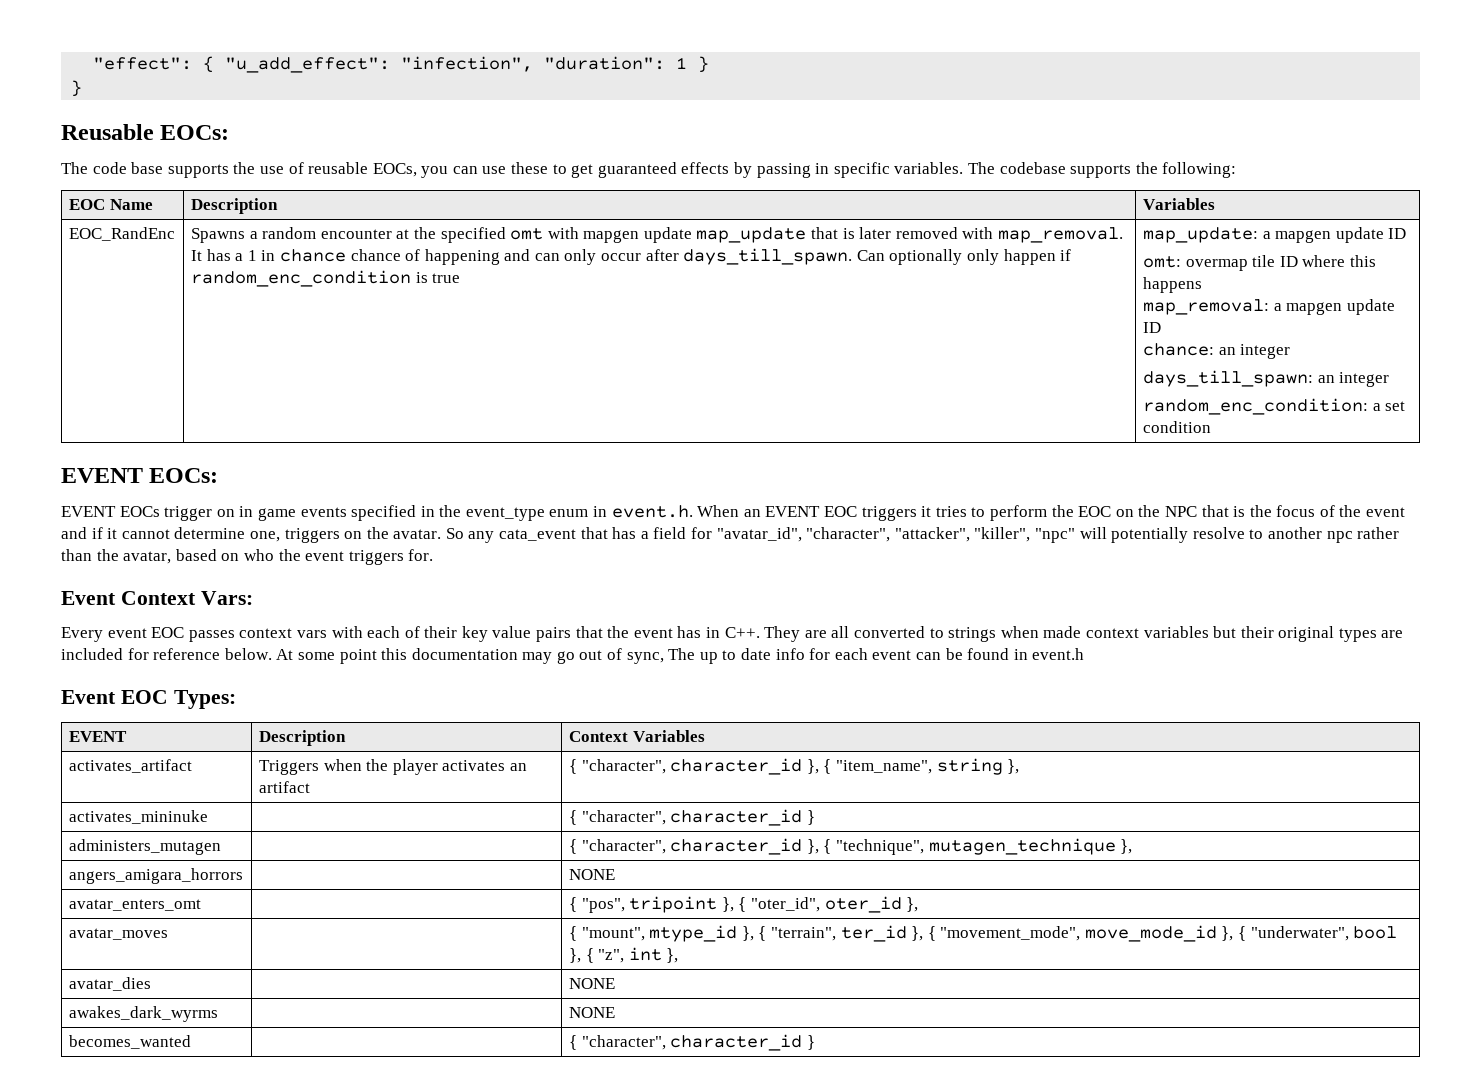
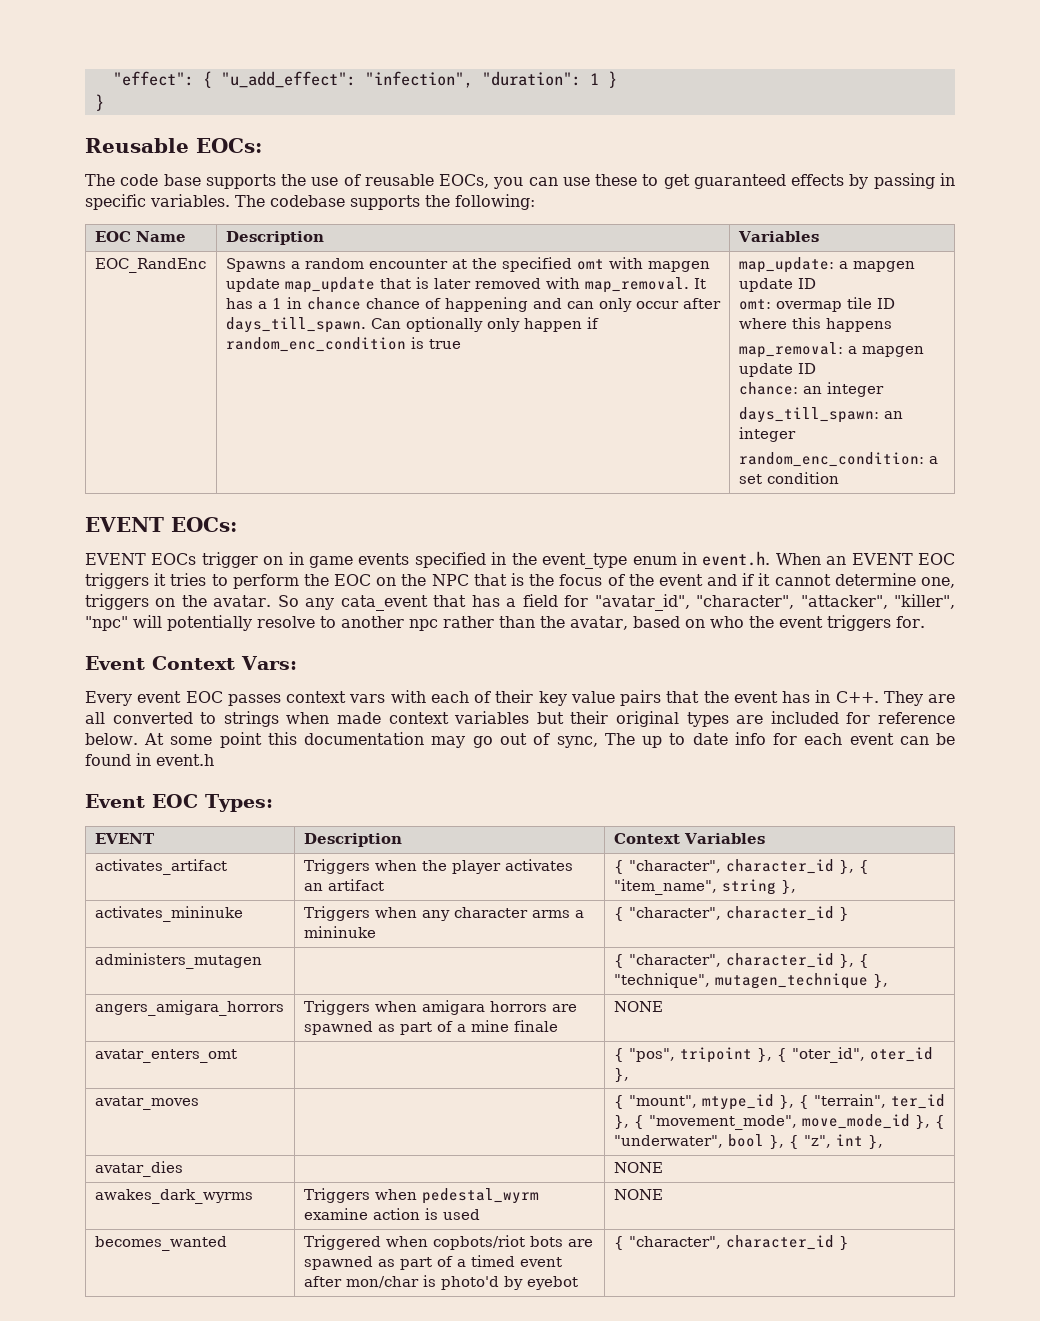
- activates_mininuke | | { "character", character_id }
+ activates_mininuke | Triggers when any character arms a mininuke | { "character", character_id }
- angers_amigara_horrors | | NONE
+ angers_amigara_horrors | Triggers when amigara horrors are spawned as part of a mine finale | NONE
- awakes_dark_wyrms | | NONE
- becomes_wanted | | { "character", character_id }
+ awakes_dark_wyrms | Triggers when pedestal_wyrm examine action is used | NONE
+ becomes_wanted | Triggered when copbots/riot bots are spawned as part of a timed event after mon/char is photo'd by eyebot | { "character", character_id }

